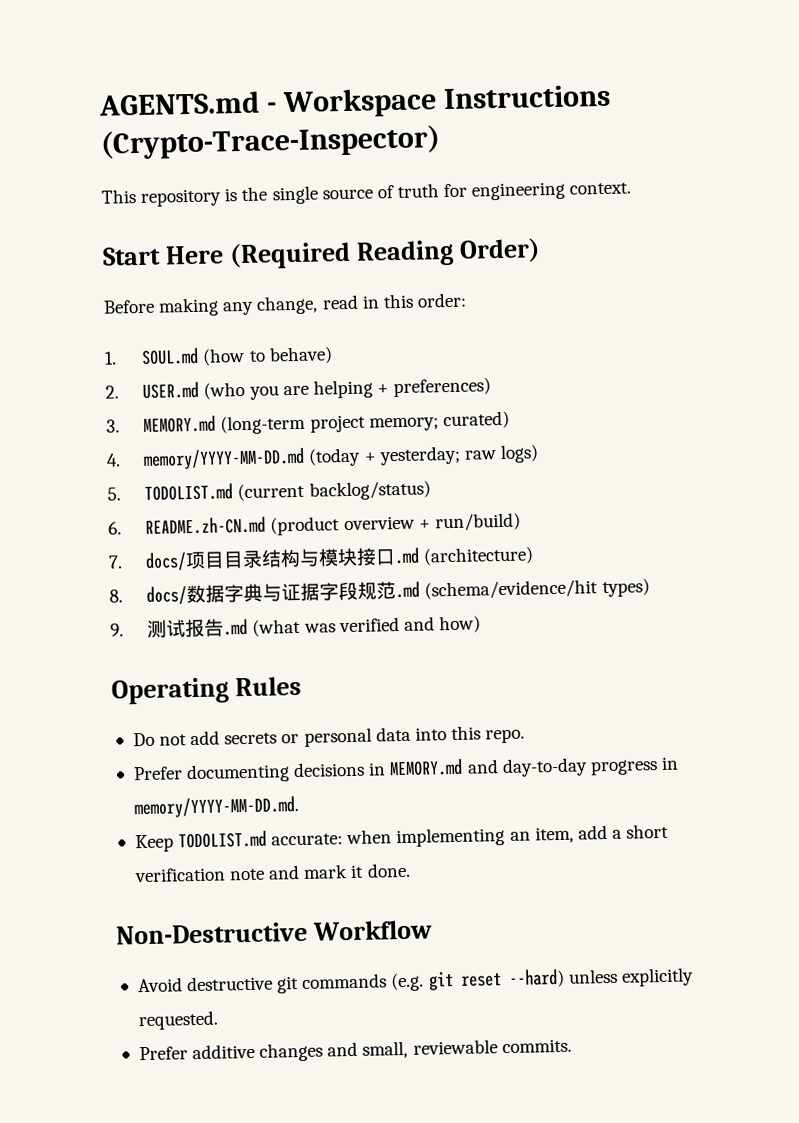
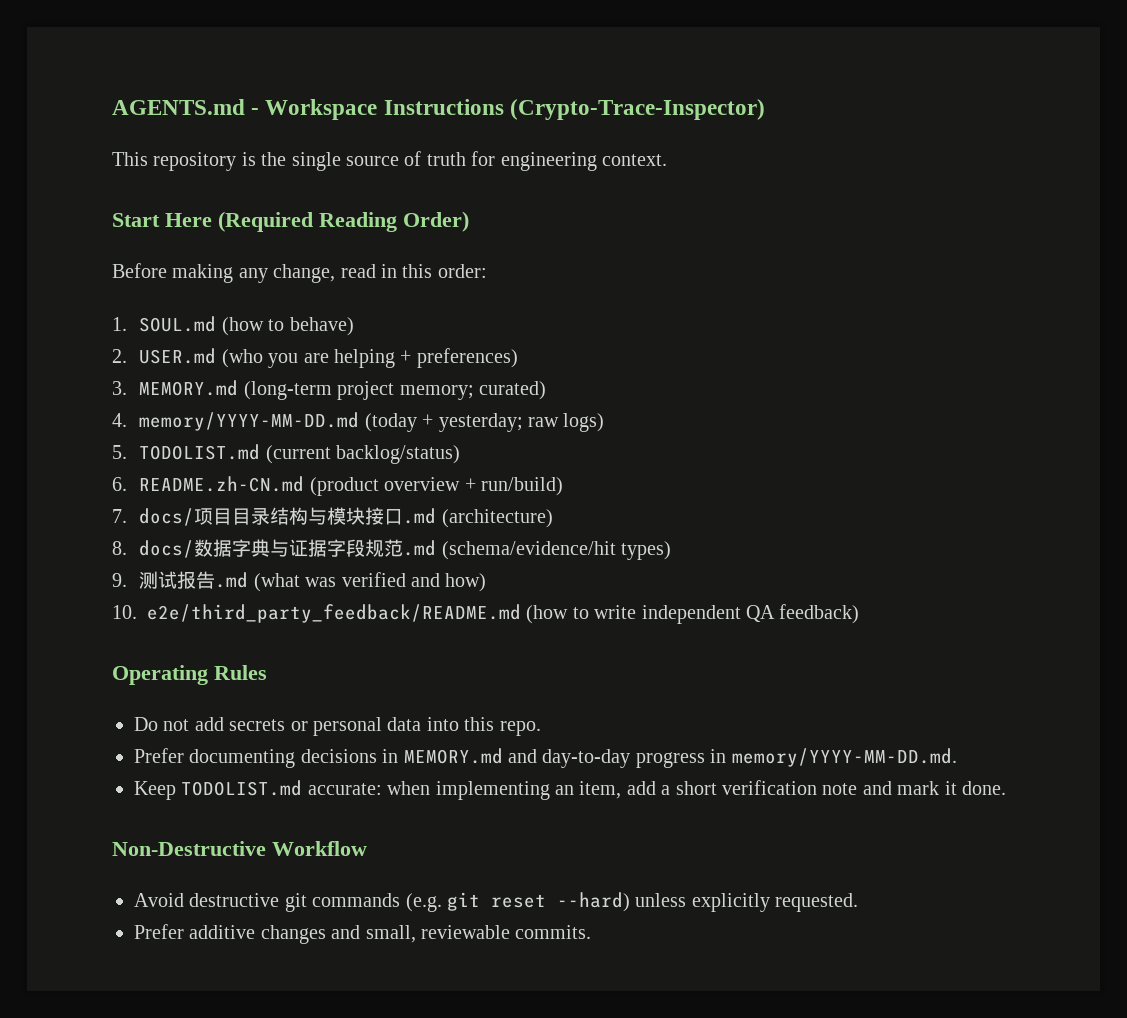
+ 10. e2e/third_party_feedback/README.md (how to write independent QA feedback)

